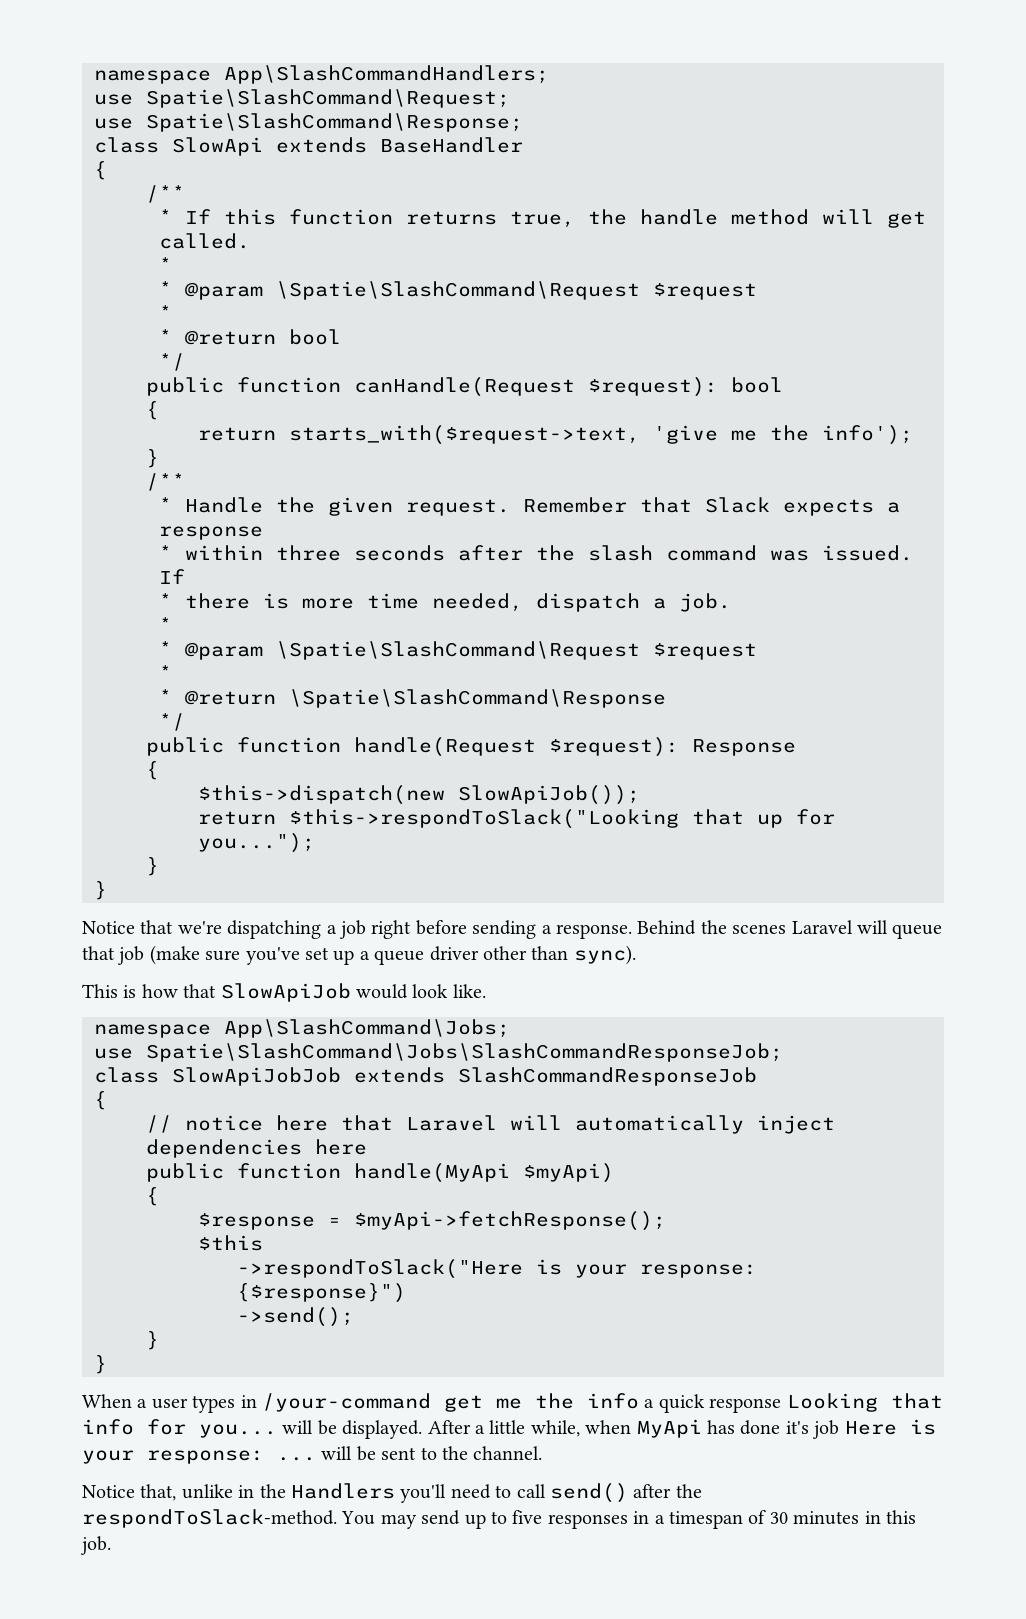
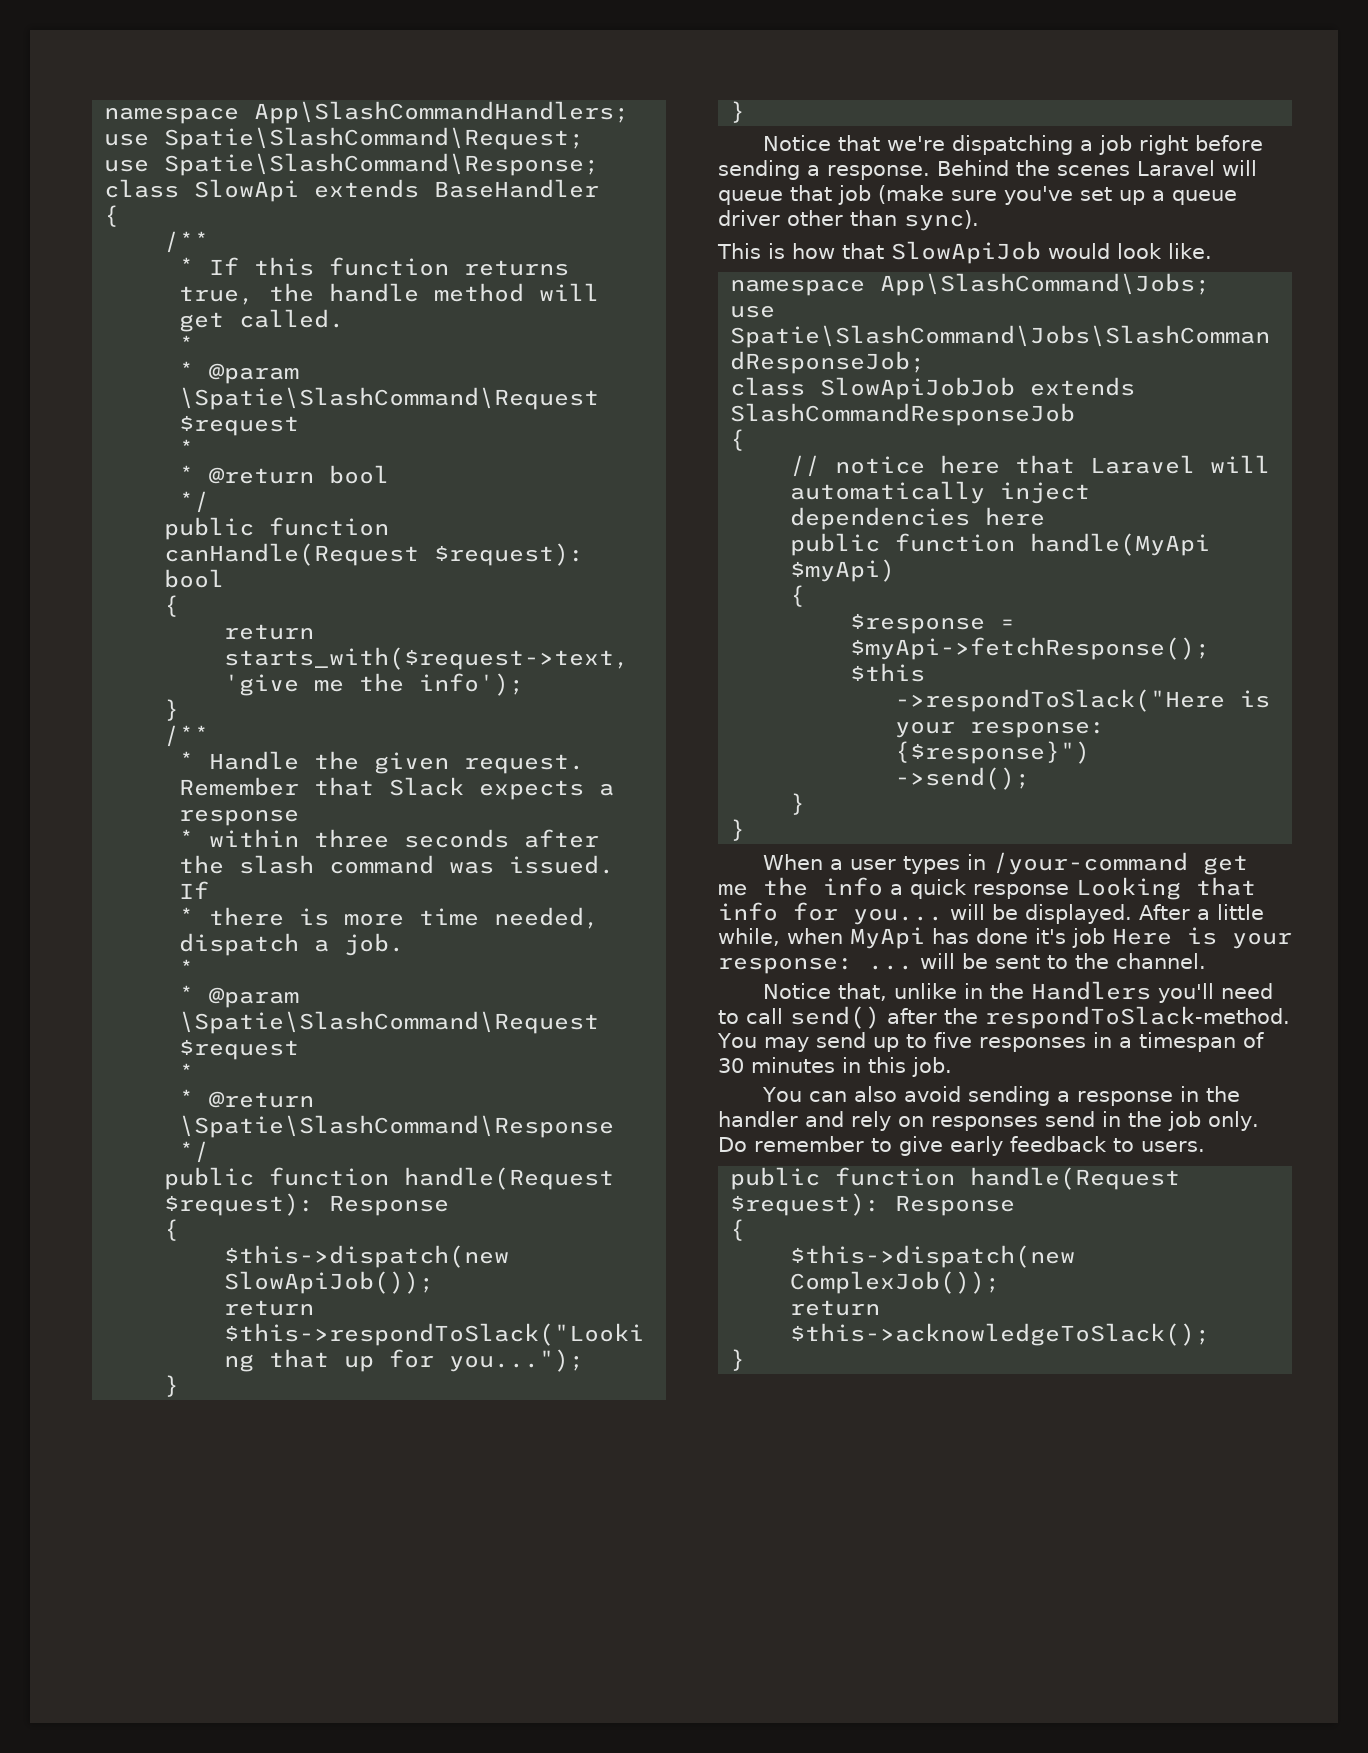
+ You can also avoid sending a response in the handler and rely on responses send in the job only. Do remember to give early feedback to users.
+ public function handle(Request $request): Response
+ {
+ $this->dispatch(new ComplexJob());
+ return $this->acknowledgeToSlack();
+ }

